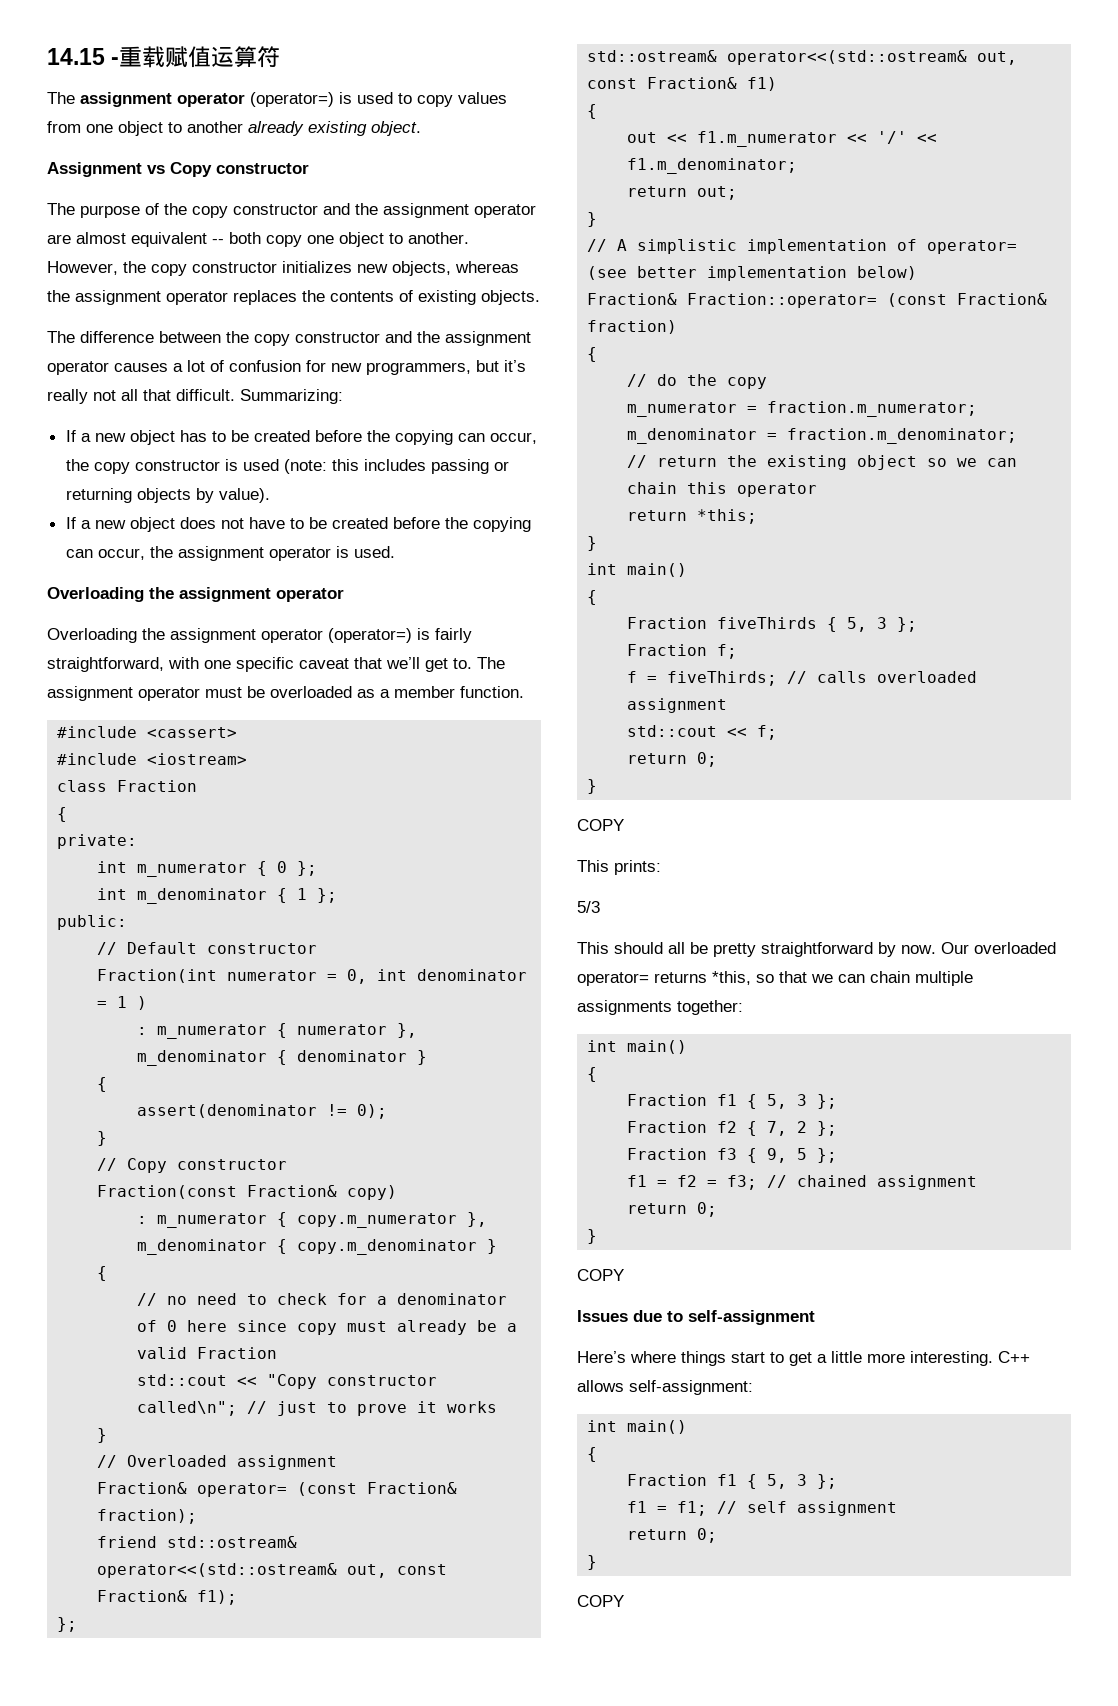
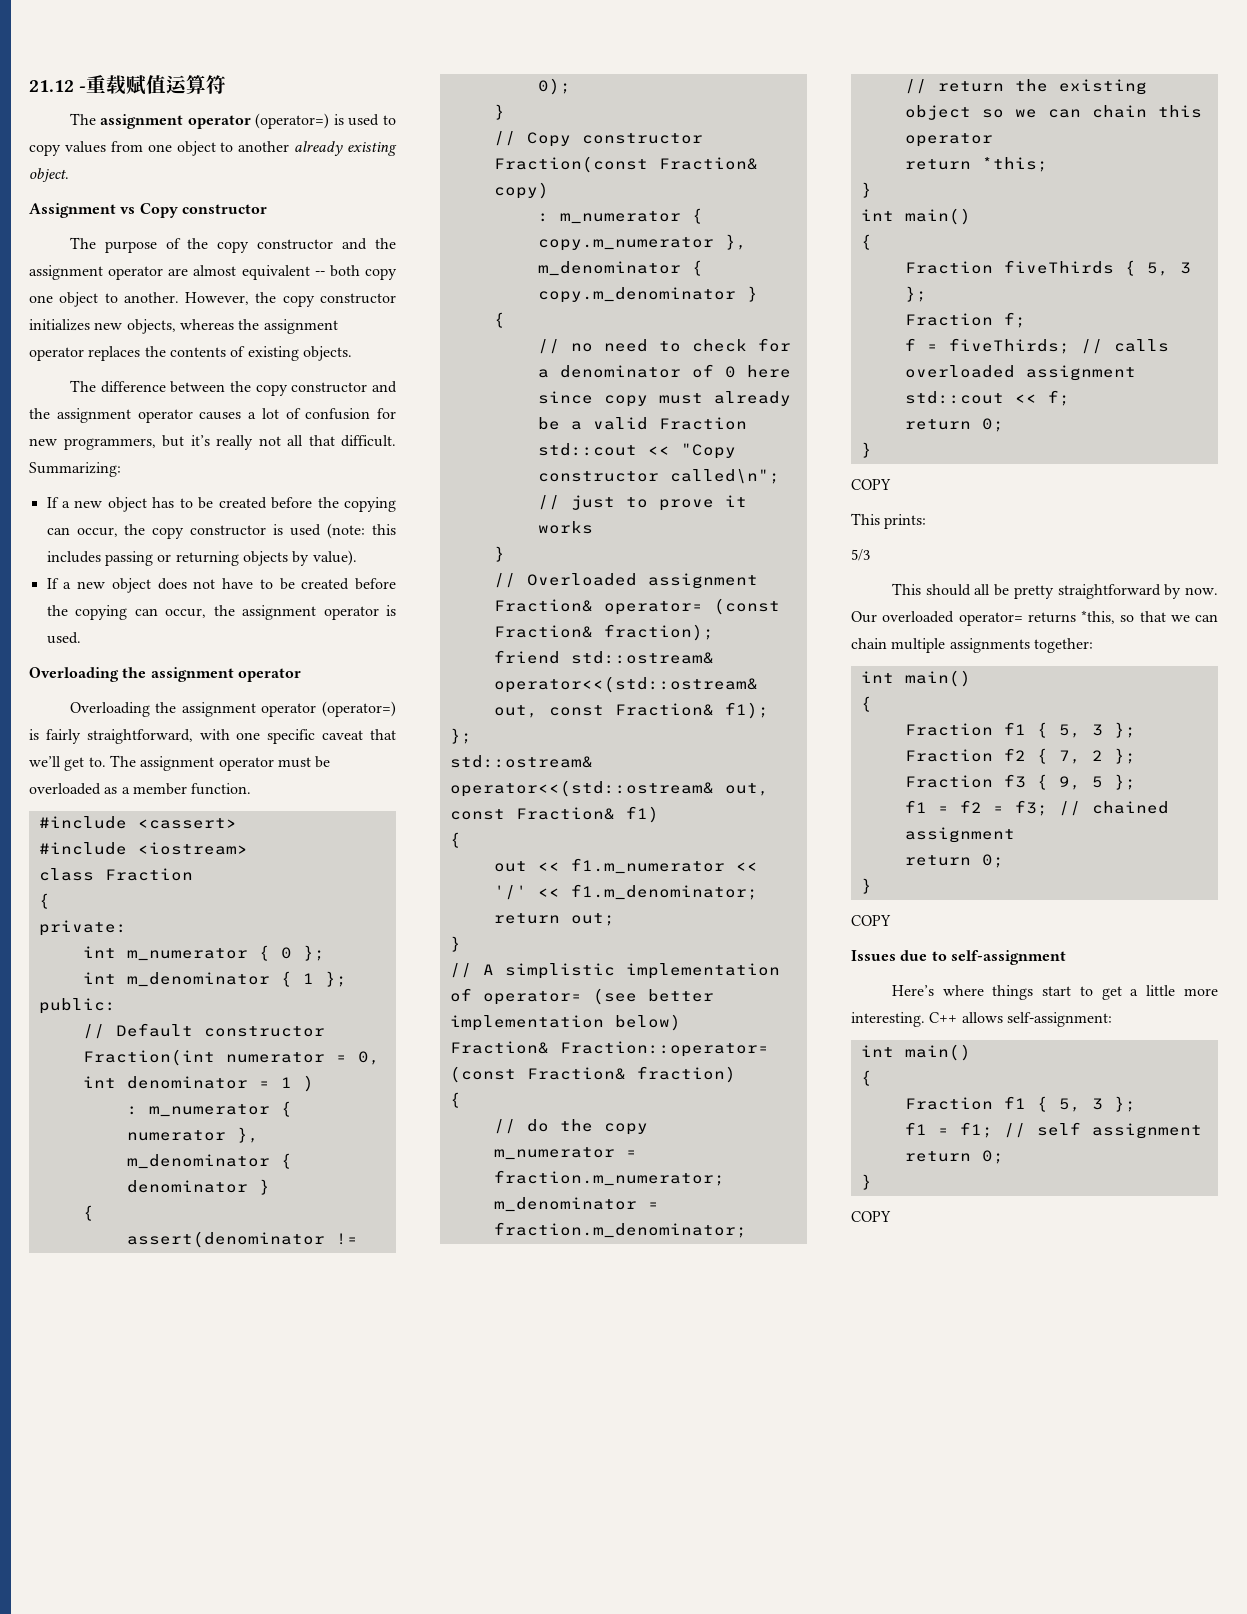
- 14.15 -重载赋值运算符
+ 21.12 -重载赋值运算符

